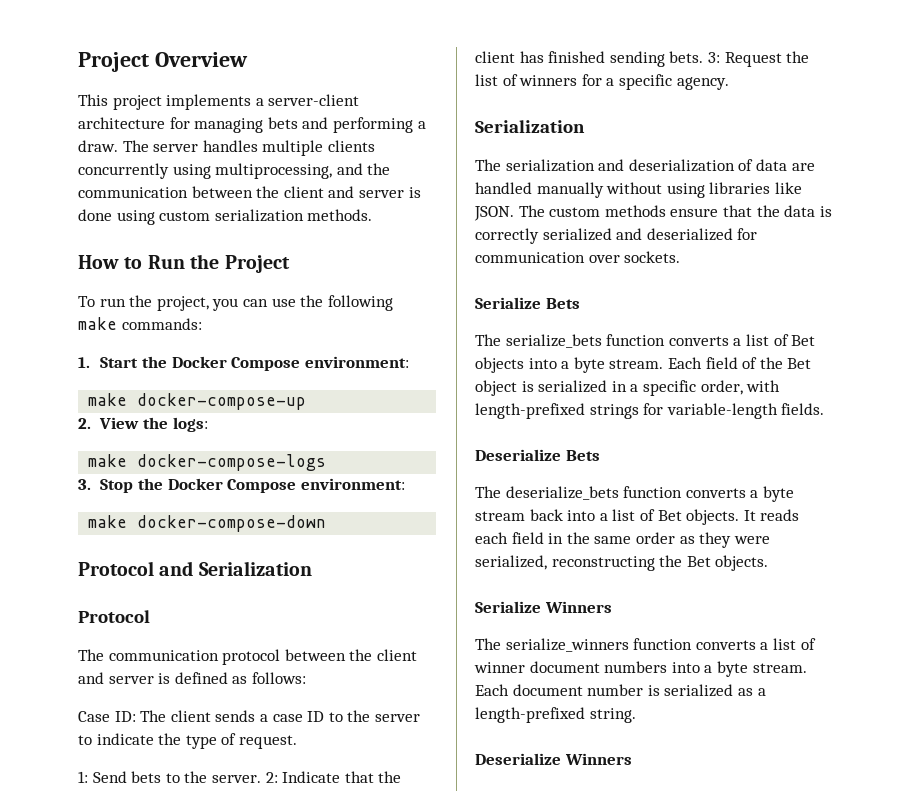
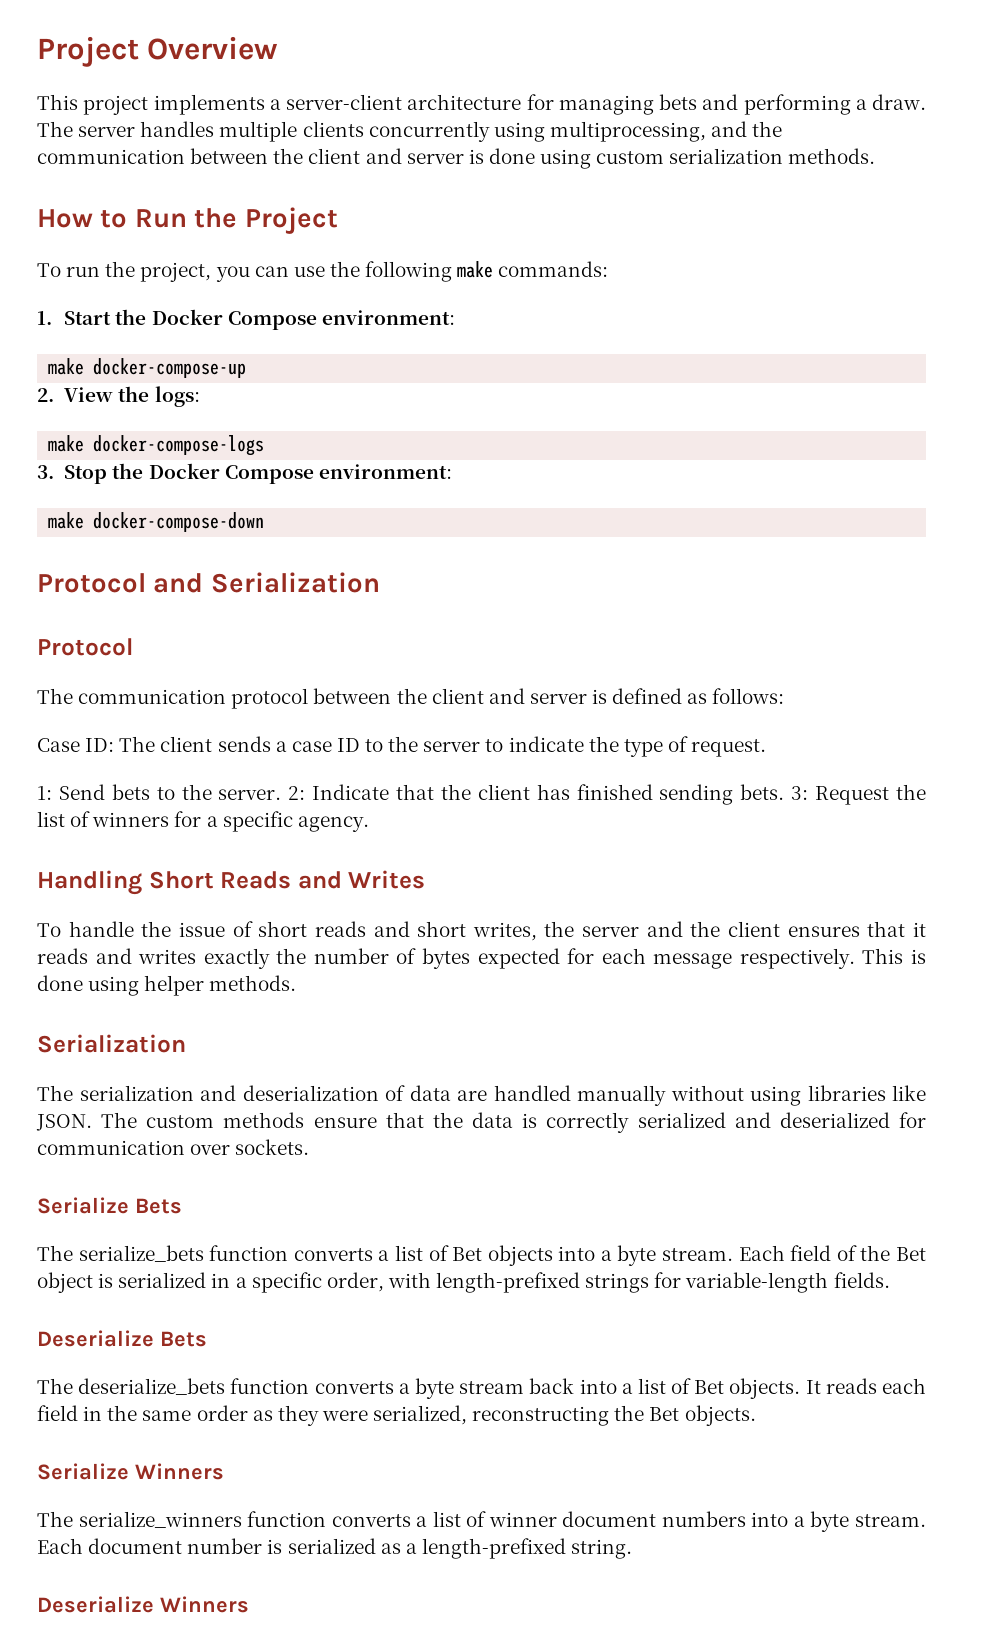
+ Handling Short Reads and Writes
+ To handle the issue of short reads and short writes, the server and the client ensures that it reads and writes exactly the number of bytes expected for each message respectively. This is done using helper methods.

